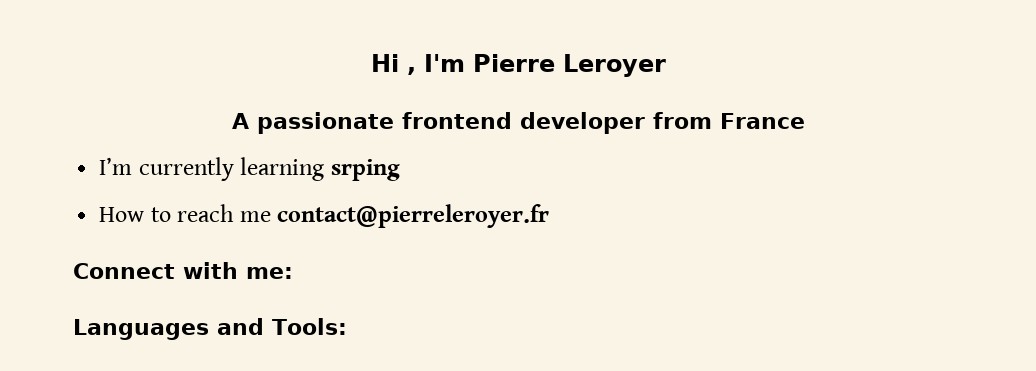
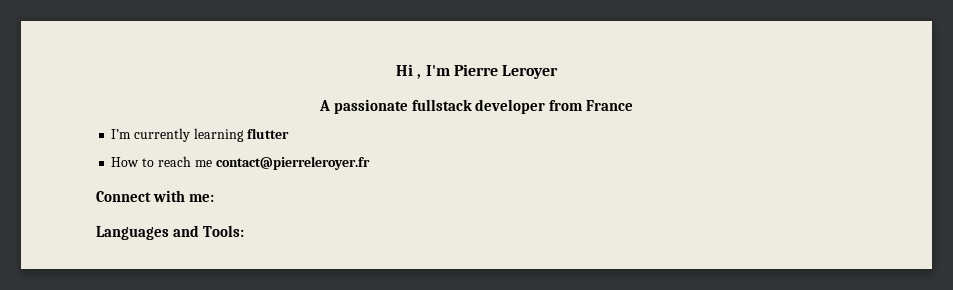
- A passionate frontend developer from France
+ A passionate fullstack developer from France
- I’m currently learning srping
+ I’m currently learning flutter

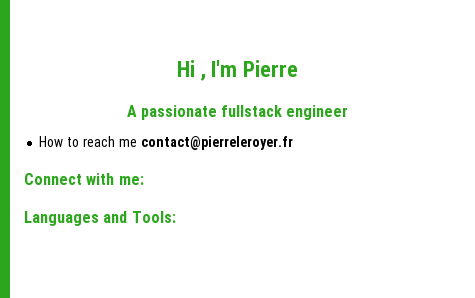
- Hi , I'm Pierre Leroyer
+ Hi , I'm Pierre
- A passionate fullstack developer from France
- I’m currently learning flutter
+ A passionate fullstack engineer

